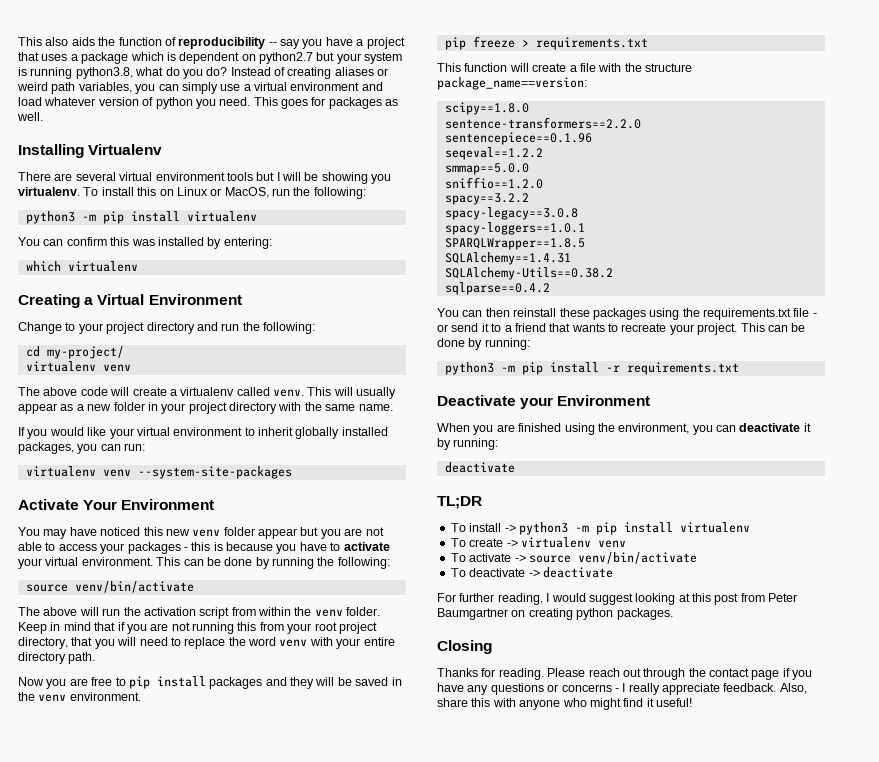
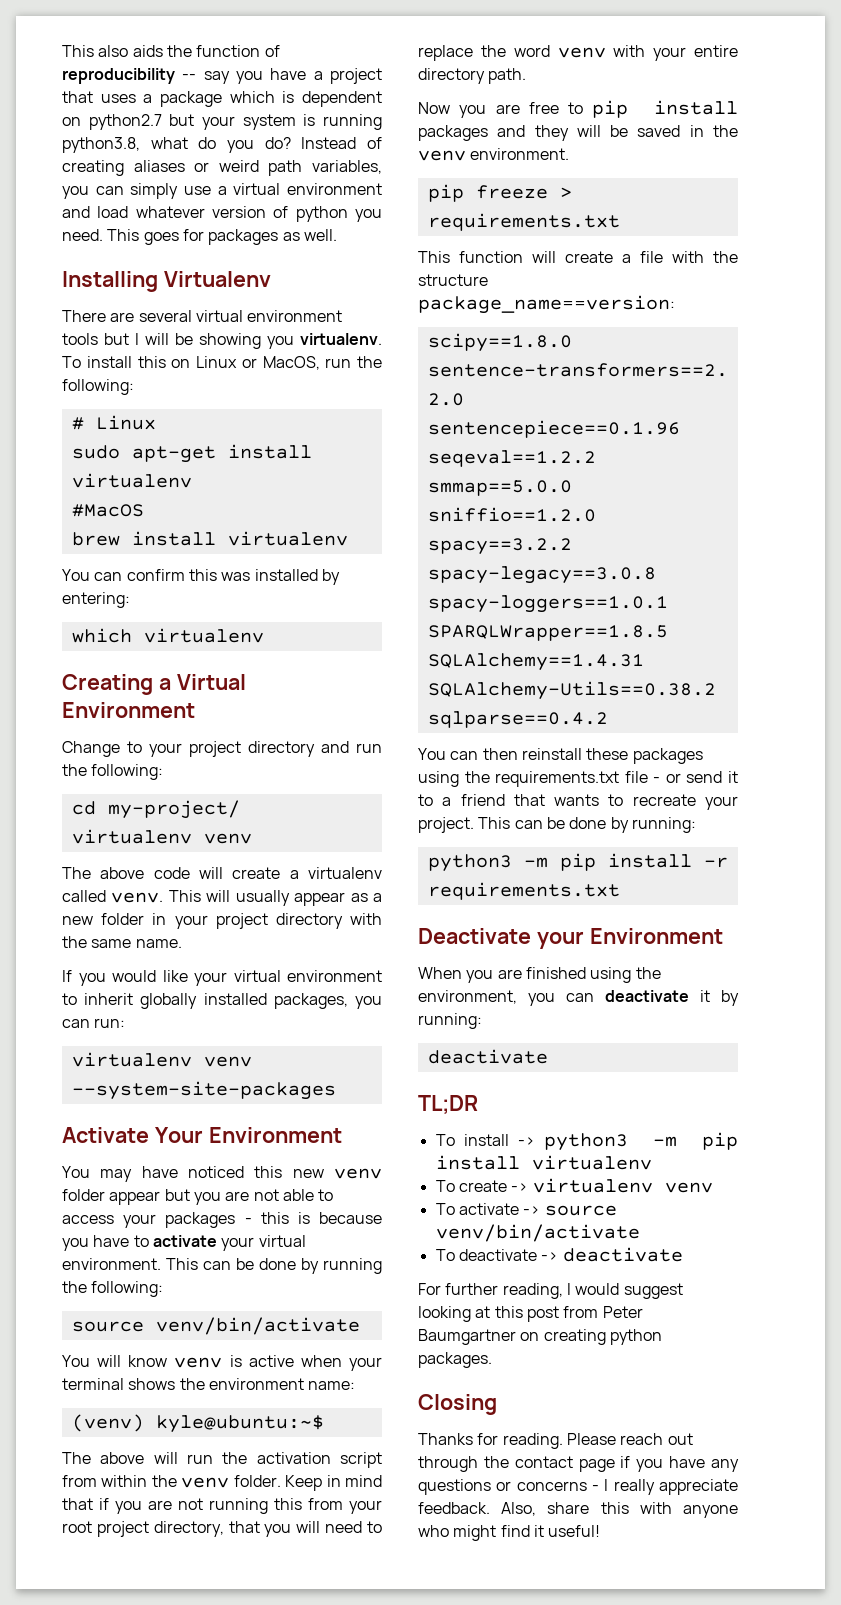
  To install this on Linux or MacOS, run the following:
- python3 -m pip install virtualenv
+ # Linux
+ sudo apt-get install virtualenv
+ #MacOS
+ brew install virtualenv
+ You will know venv is active when your terminal shows the environment name:
+ (venv) kyle@ubuntu:~$

